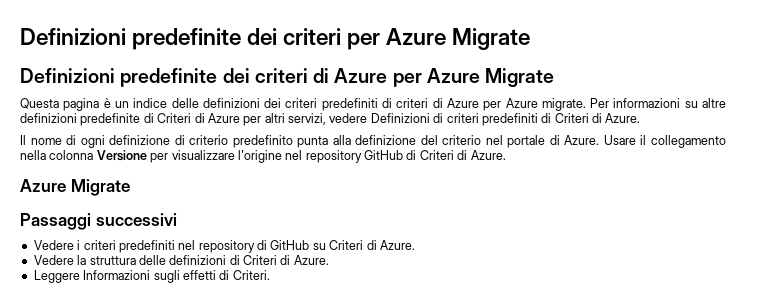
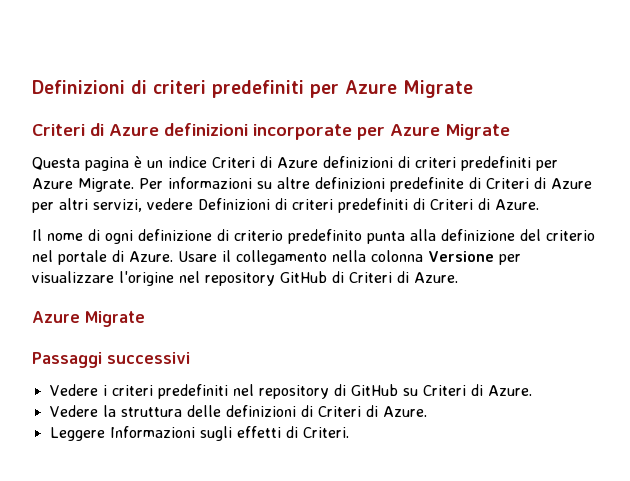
- Definizioni predefinite dei criteri per Azure Migrate
- Definizioni predefinite dei criteri di Azure per Azure Migrate
+ Definizioni di criteri predefiniti per Azure Migrate
+ Criteri di Azure definizioni incorporate per Azure Migrate
- Questa pagina è un indice delle definizioni dei criteri predefiniti di criteri di Azure per Azure migrate.
+ Questa pagina è un indice Criteri di Azure definizioni di criteri predefiniti per Azure Migrate.

